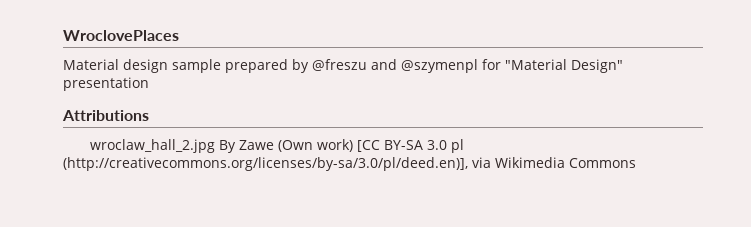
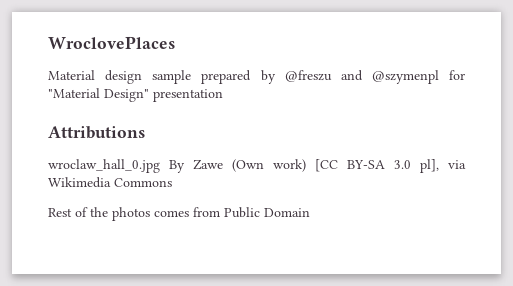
- wroclaw_hall_2.jpg By Zawe (Own work) [CC BY-SA 3.0 pl (http://creativecommons.org/licenses/by-sa/3.0/pl/deed.en)], via Wikimedia Commons
+ wroclaw_hall_0.jpg By Zawe (Own work) [CC BY-SA 3.0 pl], via Wikimedia Commons
+ Rest of the photos comes from Public Domain

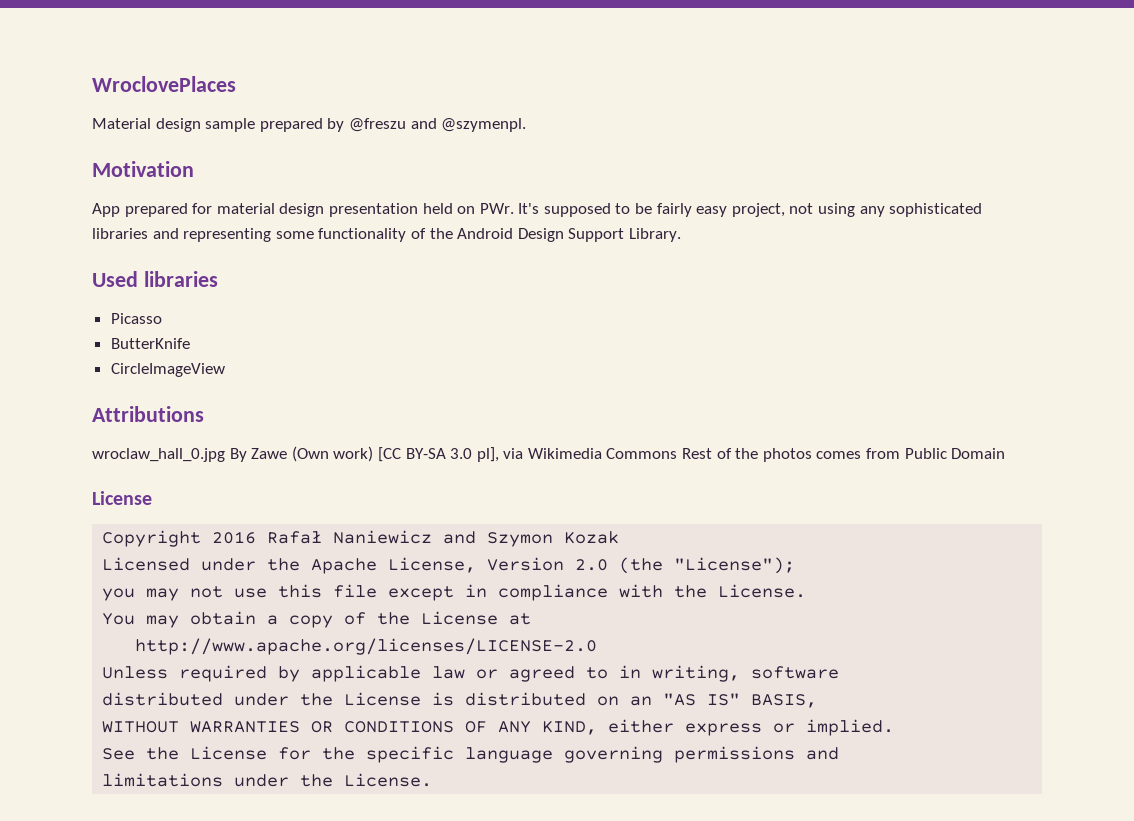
- Material design sample prepared by @freszu and @szymenpl for "Material Design" presentation
+ Material design sample prepared by @freszu and @szymenpl.
+ Motivation
+ App prepared for material design presentation held on PWr. It's supposed to be fairly easy project, not using any sophisticated libraries and representing some functionality of the Android Design Support Library.
+ Used libraries
+ Picasso
+ ButterKnife
+ CircleImageView
- wroclaw_hall_0.jpg By Zawe (Own work) [CC BY-SA 3.0 pl], via Wikimedia Commons
- Rest of the photos comes from Public Domain
+ wroclaw_hall_0.jpg By Zawe (Own work) [CC BY-SA 3.0 pl], via Wikimedia Commons Rest of the photos comes from Public Domain
+ License
+ Copyright 2016 Rafał Naniewicz and Szymon Kozak
+ Licensed under the Apache License, Version 2.0 (the "License");
+ you may not use this file except in compliance with the License.
+ You may obtain a copy of the License at
+ http://www.apache.org/licenses/LICENSE-2.0
+ Unless required by applicable law or agreed to in writing, software
+ distributed under the License is distributed on an "AS IS" BASIS,
+ WITHOUT WARRANTIES OR CONDITIONS OF ANY KIND, either express or implied.
+ See the License for the specific language governing permissions and
+ limitations under the License.

